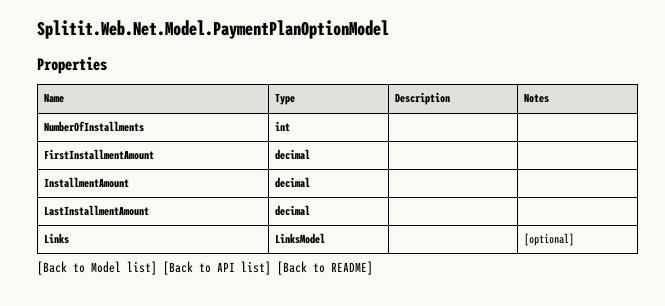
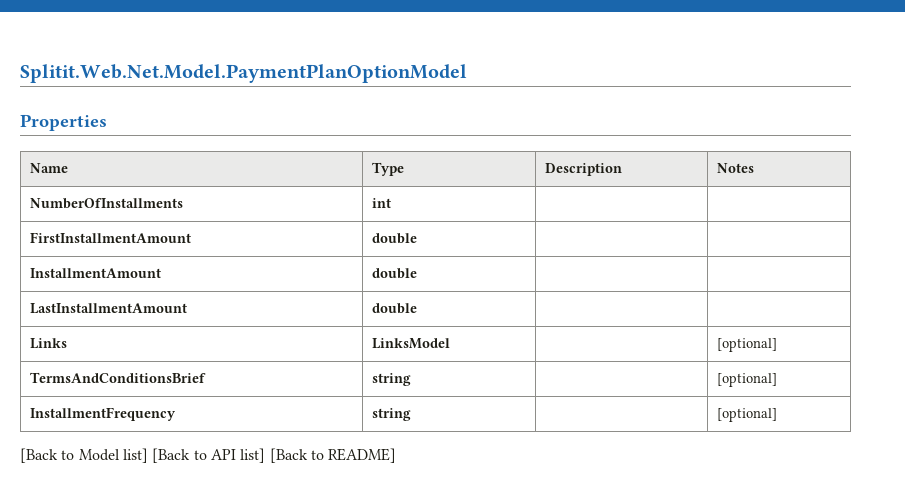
- FirstInstallmentAmount | decimal | |
+ FirstInstallmentAmount | double | |
- InstallmentAmount | decimal | |
+ InstallmentAmount | double | |
- LastInstallmentAmount | decimal | |
+ LastInstallmentAmount | double | |
+ TermsAndConditionsBrief | string | | [optional]
+ InstallmentFrequency | string | | [optional]

